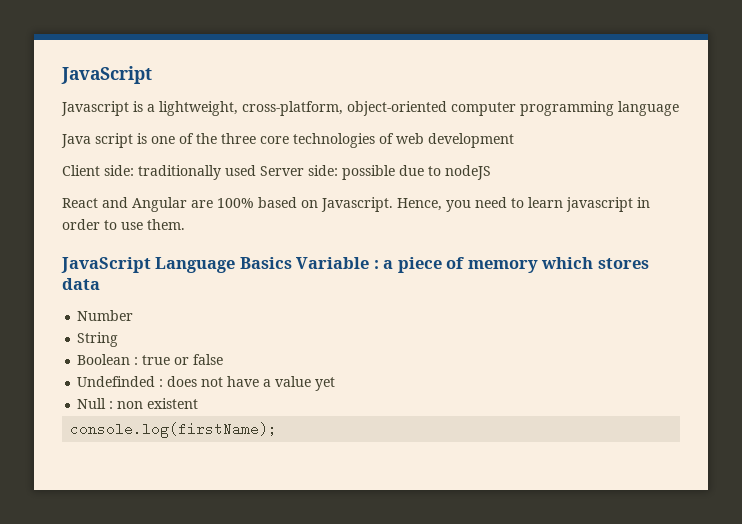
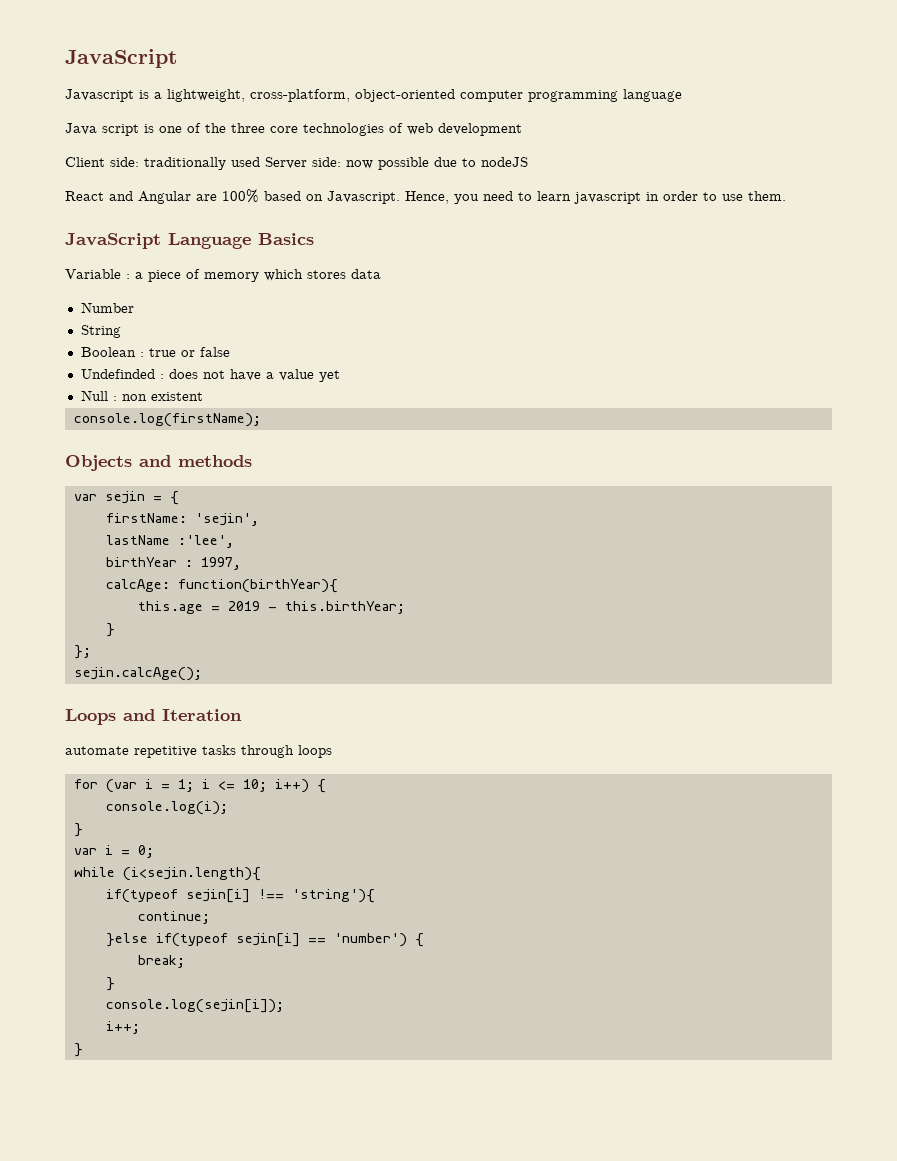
- Client side: traditionally used Server side: possible due to nodeJS
+ Client side: traditionally used Server side: now possible due to nodeJS
- JavaScript Language Basics Variable : a piece of memory which stores data
+ JavaScript Language Basics
+ Variable : a piece of memory which stores data
+ Objects and methods
+ var sejin = {
+ firstName: 'sejin',
+ lastName :'lee',
+ birthYear : 1997,
+ calcAge: function(birthYear){
+ this.age = 2019 - this.birthYear;
+ }
+ };
+ sejin.calcAge();
+ Loops and Iteration
+ automate repetitive tasks through loops
+ for (var i = 1; i <= 10; i++) {
+ console.log(i);
+ }
+ var i = 0;
+ while (i<sejin.length){
+ if(typeof sejin[i] !== 'string'){
+ continue;
+ }else if(typeof sejin[i] == 'number') {
+ break;
+ }
+ console.log(sejin[i]);
+ i++;
+ }

